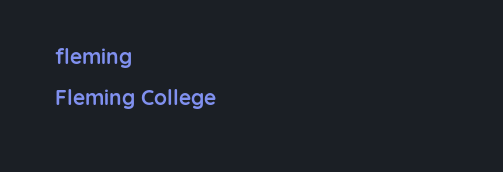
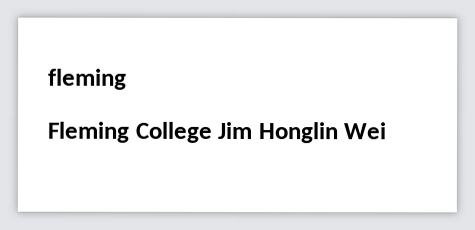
- Fleming College
+ Fleming College Jim Honglin Wei

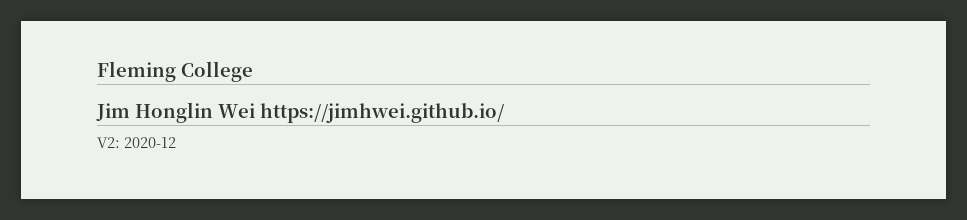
- fleming
- Fleming College Jim Honglin Wei
+ Fleming College
+ Jim Honglin Wei https://jimhwei.github.io/
+ V2: 2020-12

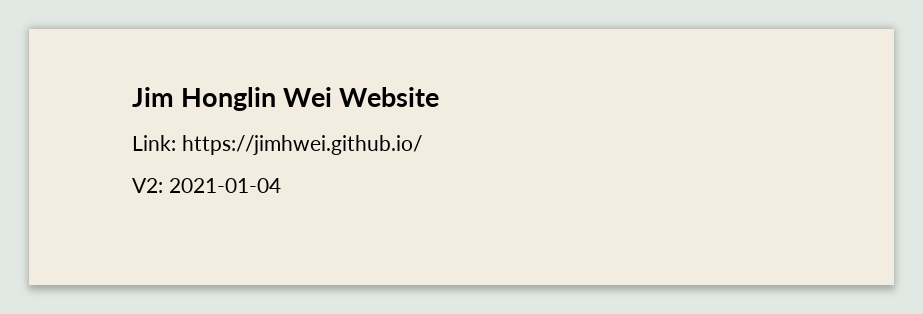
- Fleming College
- Jim Honglin Wei https://jimhwei.github.io/
+ Jim Honglin Wei Website
+ Link: https://jimhwei.github.io/
- V2: 2020-12
+ V2: 2021-01-04

